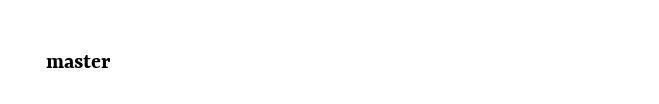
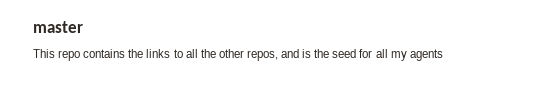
+ This repo contains the links to all the other repos, and is the seed for all my agents

